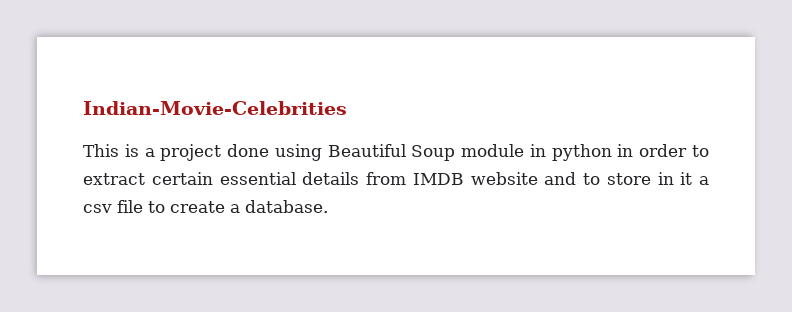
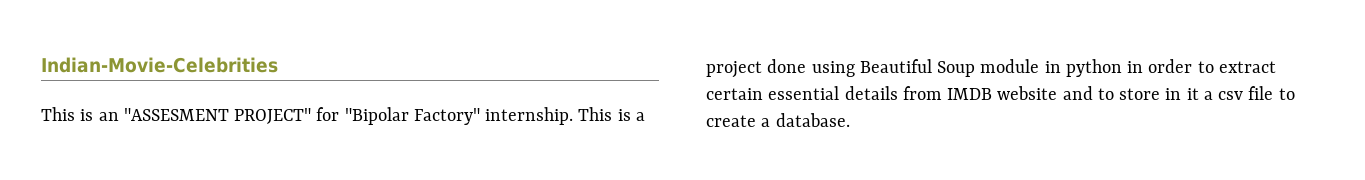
- This is a project done using Beautiful Soup module in python in order to extract certain essential details from IMDB website and to store in it a csv file to create a database.
+ This is an "ASSESMENT PROJECT" for "Bipolar Factory" internship. This is a project done using Beautiful Soup module in python in order to extract certain essential details from IMDB website and to store in it a csv file to create a database.

